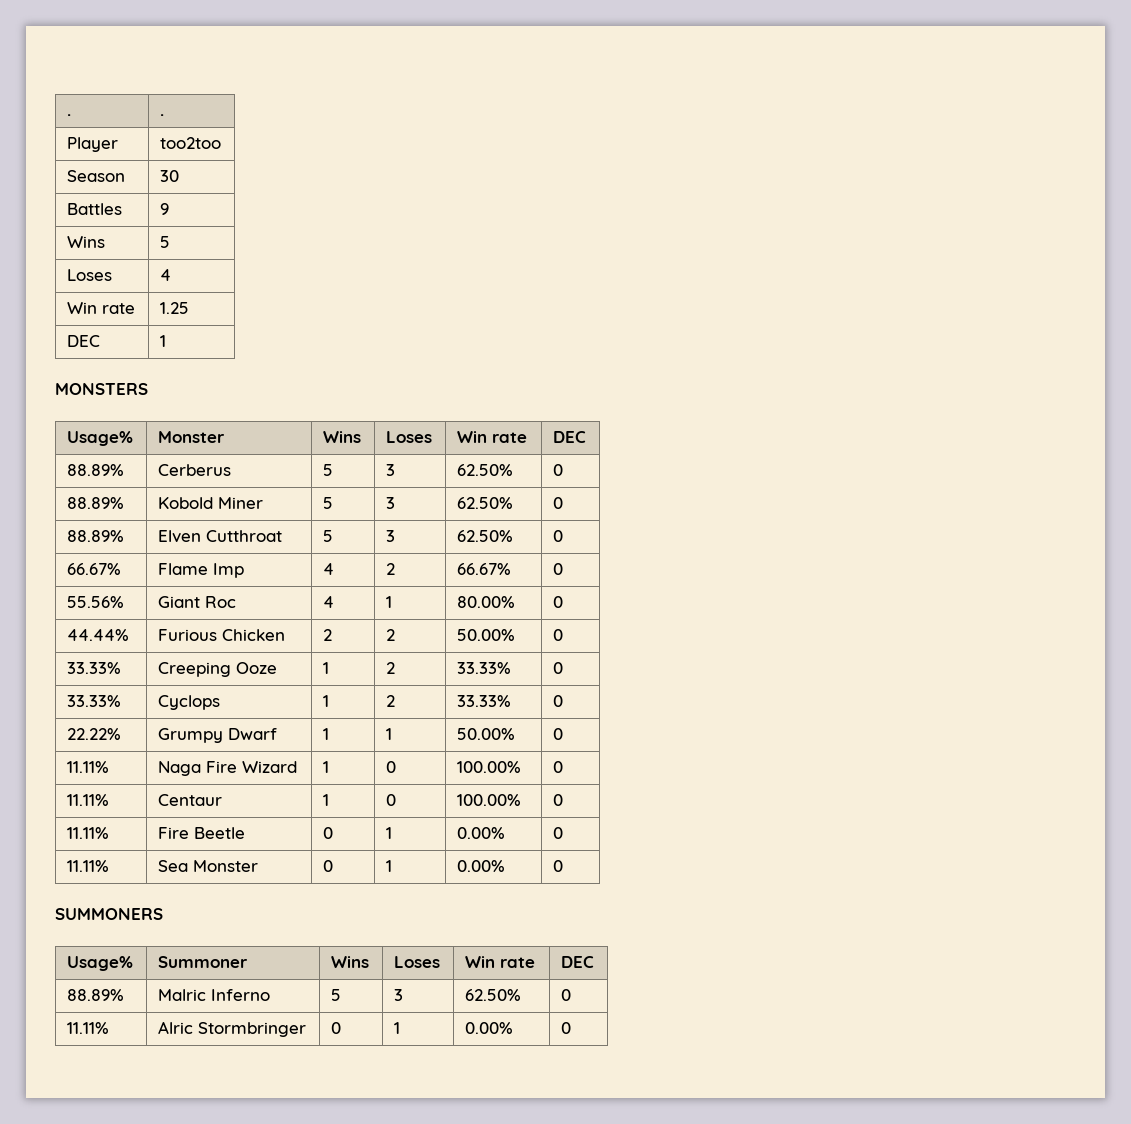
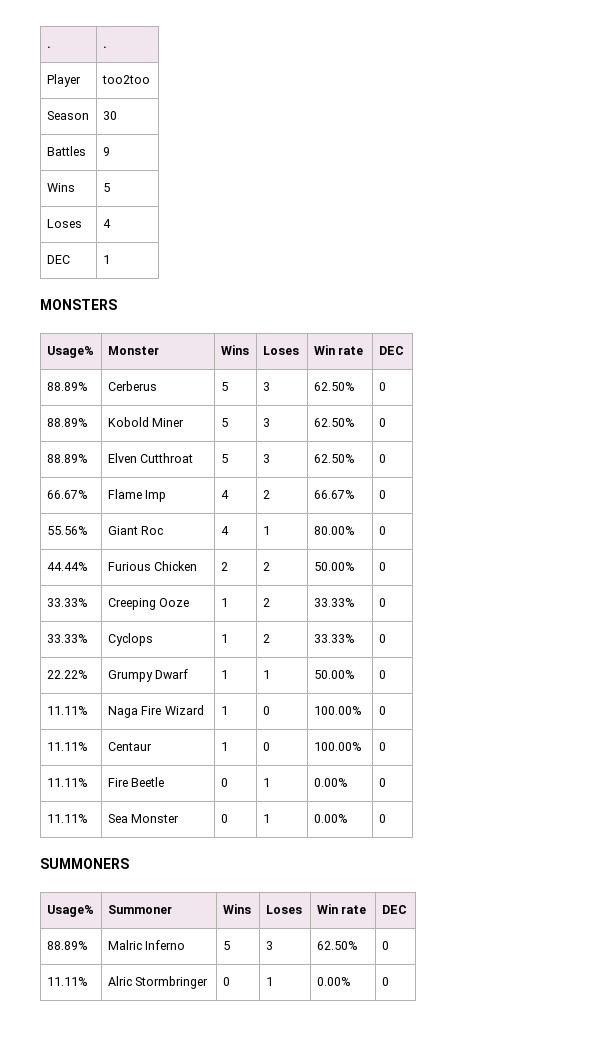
- Win rate | 1.25

